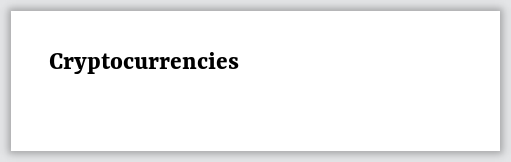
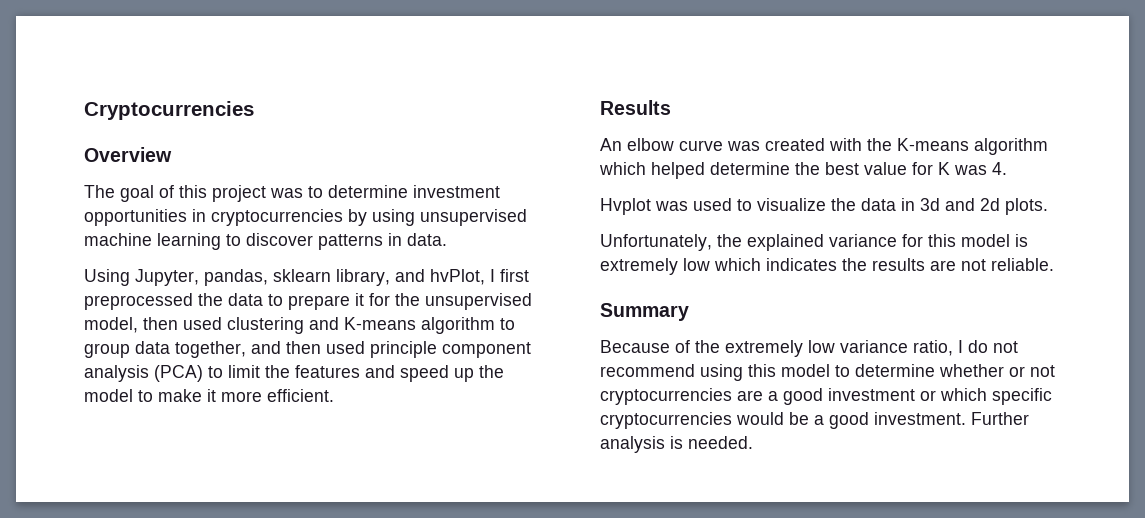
+ Overview
+ The goal of this project was to determine investment opportunities in cryptocurrencies by using unsupervised machine learning to discover patterns in data.
+ Using Jupyter, pandas, sklearn library, and hvPlot, I first preprocessed the data to prepare it for the unsupervised model, then used clustering and K-means algorithm to group data together, and then used principle component analysis (PCA) to limit the features and speed up the model to make it more efficient.
+ Results
+ An elbow curve was created with the K-means algorithm which helped determine the best value for K was 4.
+ Hvplot was used to visualize the data in 3d and 2d plots.
+ Unfortunately, the explained variance for this model is extremely low which indicates the results are not reliable.
+ Summary
+ Because of the extremely low variance ratio, I do not recommend using this model to determine whether or not cryptocurrencies are a good investment or which specific cryptocurrencies would be a good investment. Further analysis is needed.

